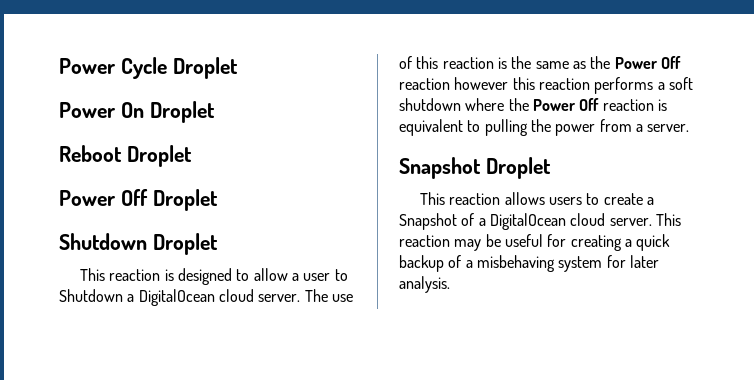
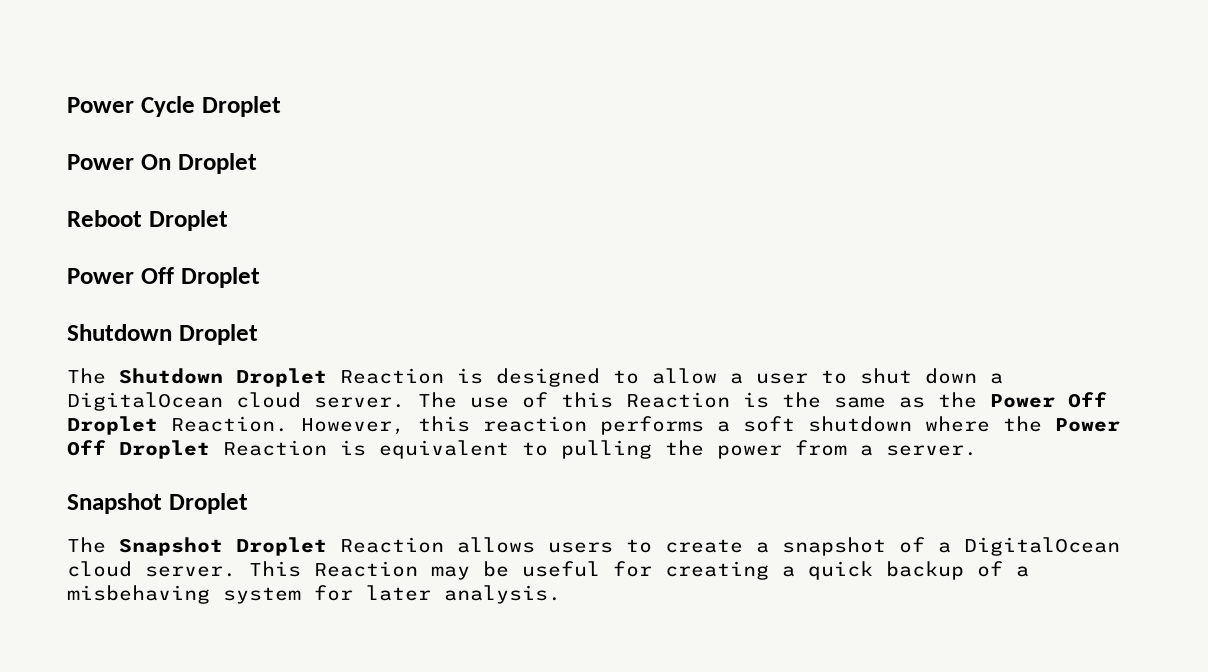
- This reaction is designed to allow a user to Shutdown a DigitalOcean cloud server.
+ The Shutdown Droplet Reaction is designed to allow a user to shut down a DigitalOcean cloud server.
- The use of this reaction is the same as the Power Off reaction however this reaction performs a soft shutdown where the Power Off reaction is equivalent to pulling the power from a server.
+ The use of this Reaction is the same as the Power Off Droplet Reaction. However, this reaction performs a soft shutdown where the Power Off Droplet Reaction is equivalent to pulling the power from a server.
- This reaction allows users to create a Snapshot of a DigitalOcean cloud server.
+ The Snapshot Droplet Reaction allows users to create a snapshot of a DigitalOcean cloud server.
- This reaction may be useful for creating a quick backup of a misbehaving system for later analysis.
+ This Reaction may be useful for creating a quick backup of a misbehaving system for later analysis.

